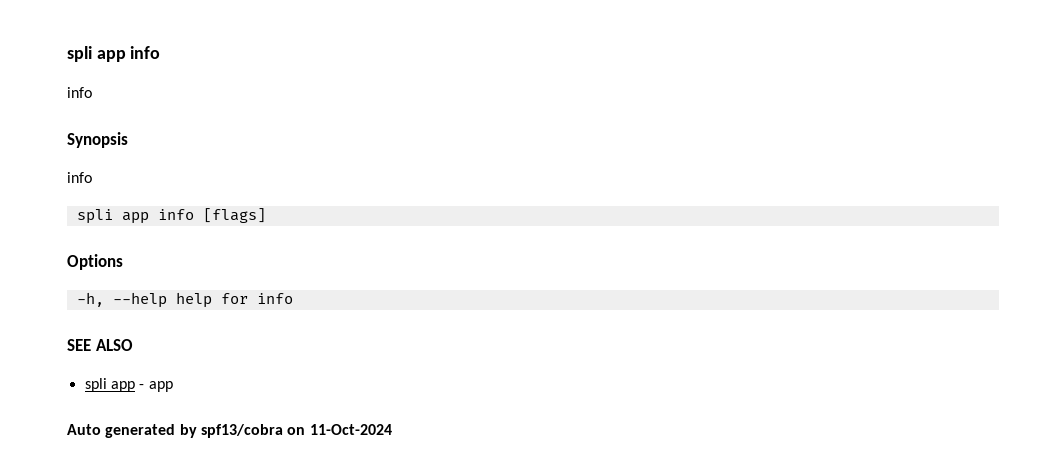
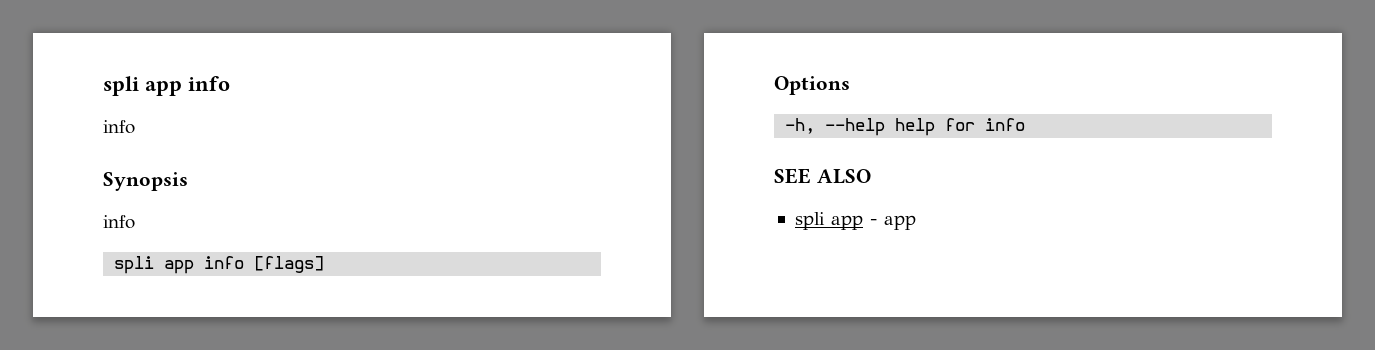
- Auto generated by spf13/cobra on 11-Oct-2024

